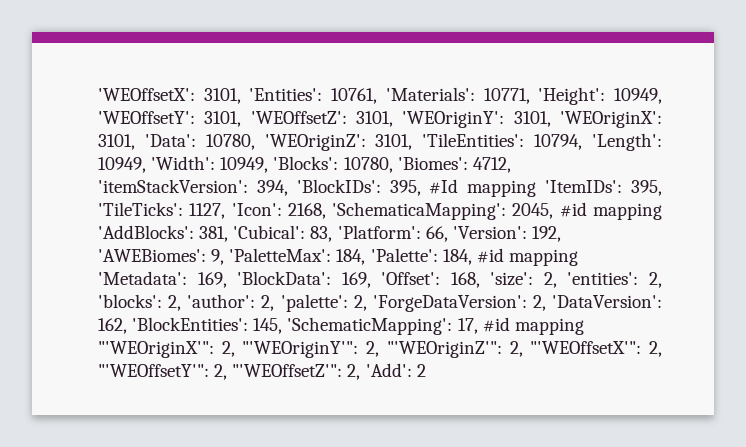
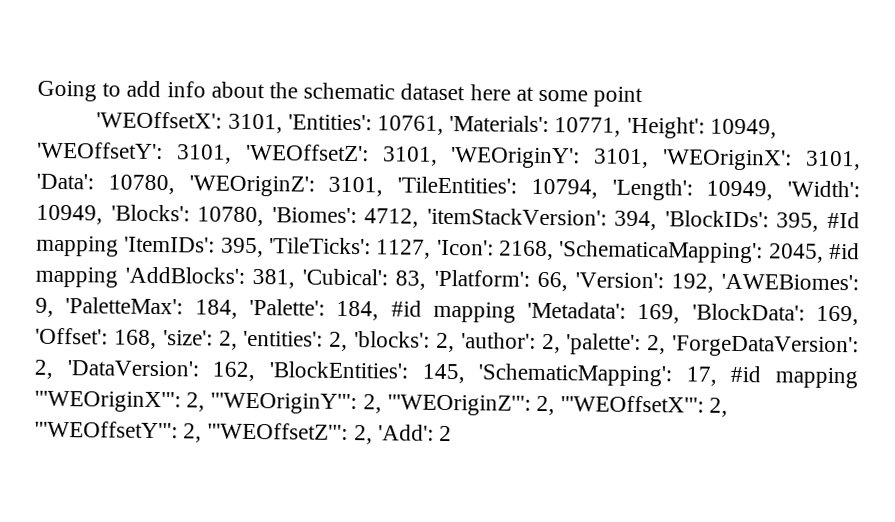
+ Going to add info about the schematic dataset here at some point

